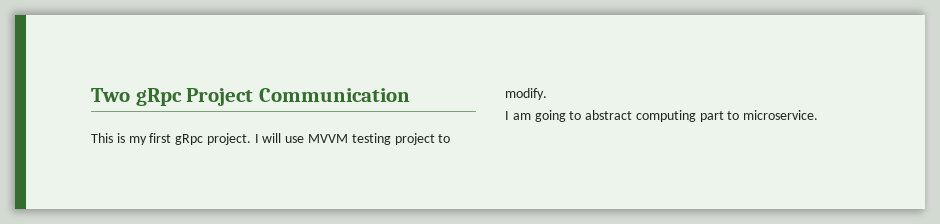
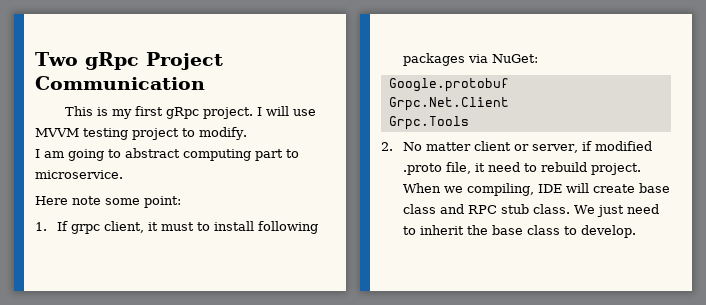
+ Here note some point:
+ 1. If grpc client, it must to install following packages via NuGet:
+ Google.protobuf
+ Grpc.Net.Client
+ Grpc.Tools
+ 2. No matter client or server, if modified .proto file, it need to rebuild project. When we compiling, IDE will create base class and RPC stub class. We just need to inherit the base class to develop.

